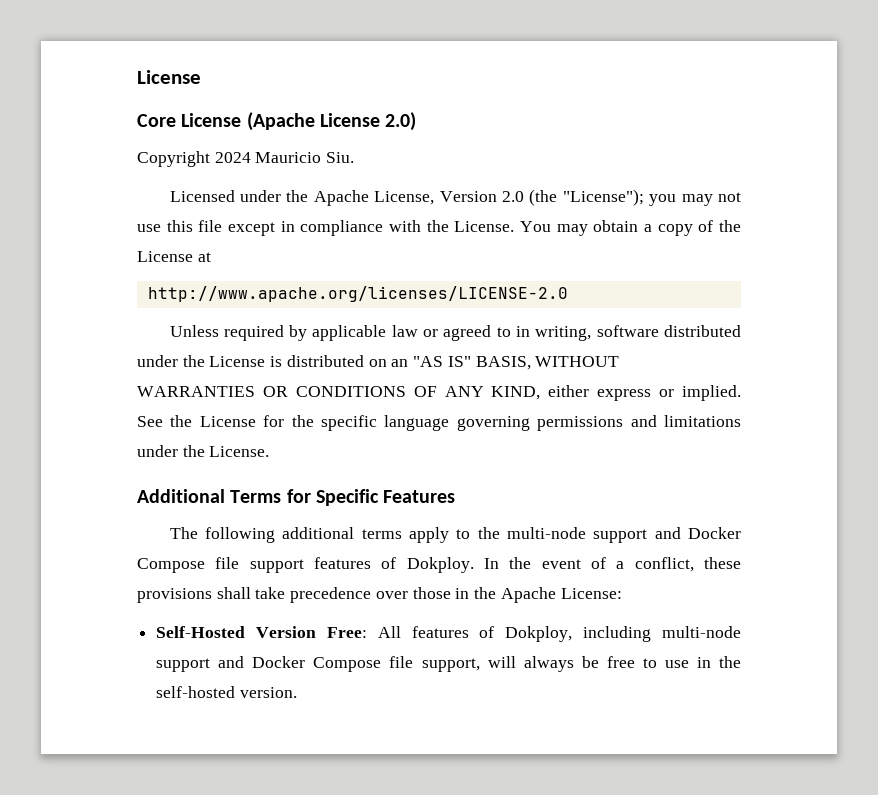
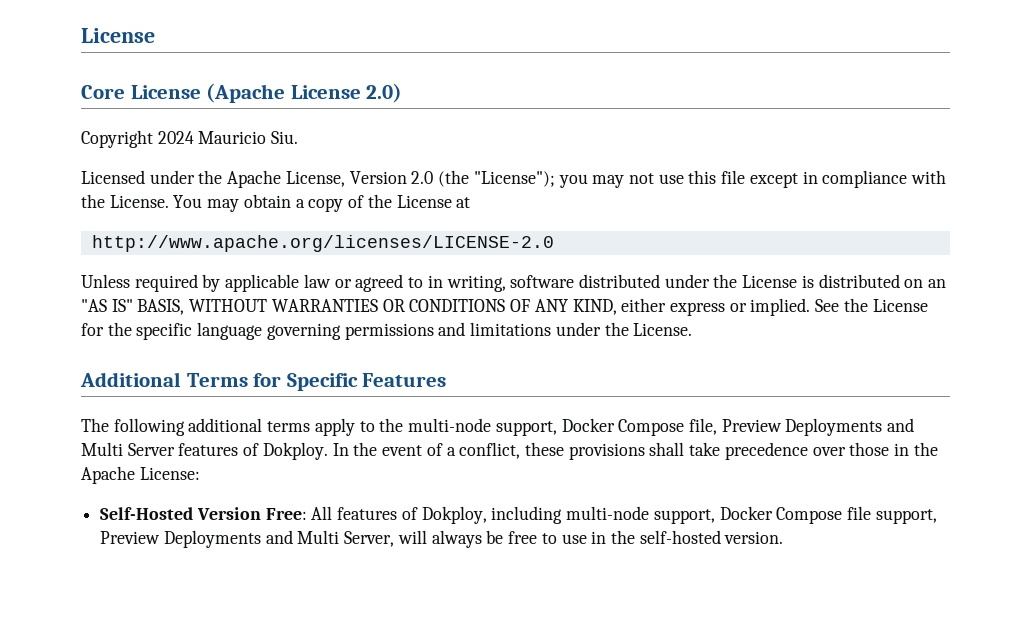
- The following additional terms apply to the multi-node support and Docker Compose file support features of Dokploy.
+ The following additional terms apply to the multi-node support, Docker Compose file, Preview Deployments and Multi Server features of Dokploy.
- Self-Hosted Version Free: All features of Dokploy, including multi-node support and Docker Compose file support, will always be free to use in the self-hosted version.
+ Self-Hosted Version Free: All features of Dokploy, including multi-node support, Docker Compose file support, Preview Deployments and Multi Server, will always be free to use in the self-hosted version.

